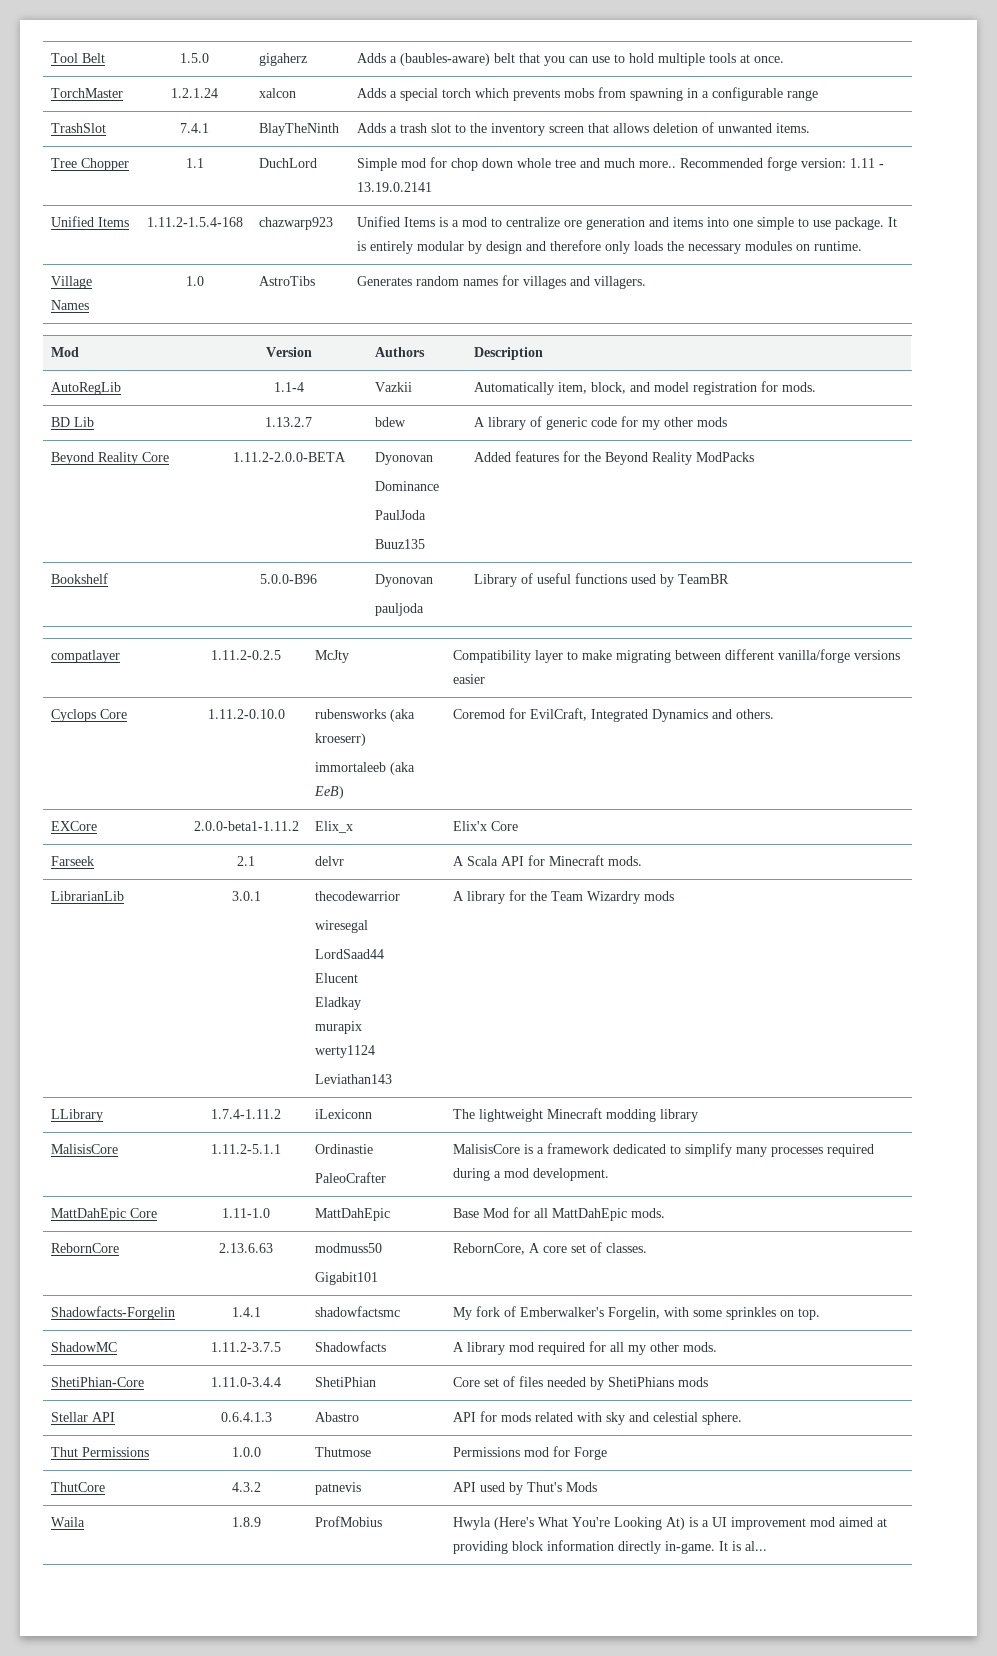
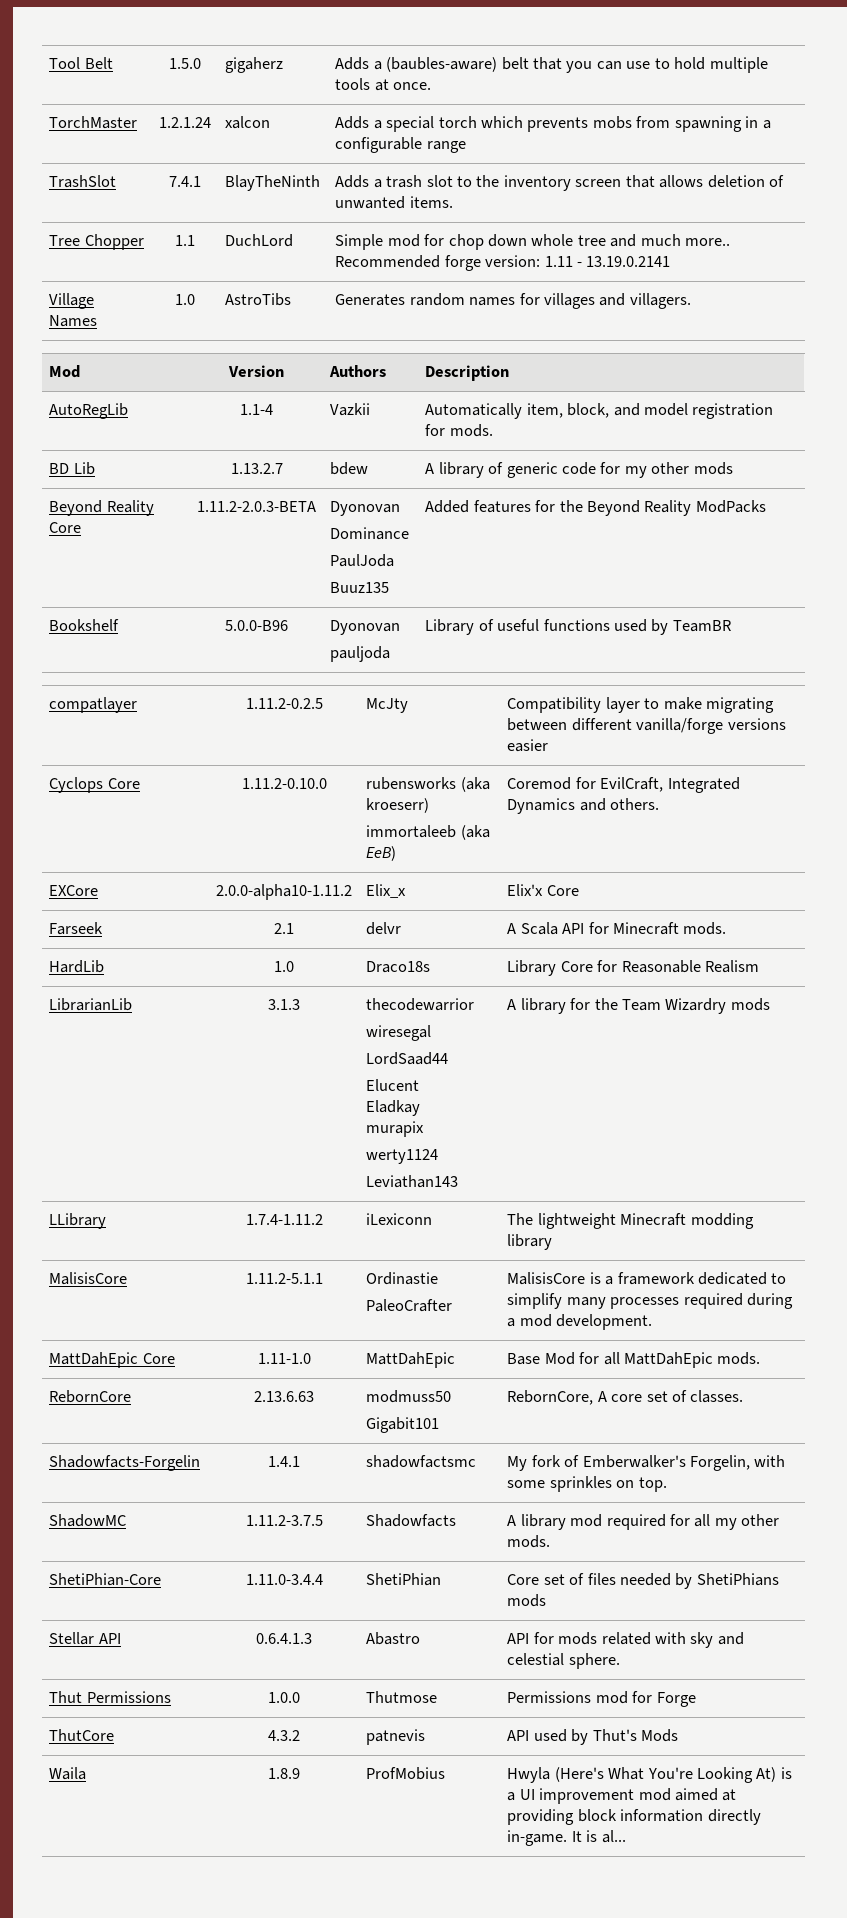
- Unified Items | 1.11.2-1.5.4-168 | chazwarp923 | Unified Items is a mod to centralize ore generation and items into one simple to use package. It is entirely modular by design and therefore only loads the necessary modules on runtime.
- Beyond Reality Core | 1.11.2-2.0.0-BETA | Dyonovan
+ Beyond Reality Core | 1.11.2-2.0.3-BETA | Dyonovan
- EXCore | 2.0.0-beta1-1.11.2 | Elix_x | Elix'x Core
+ EXCore | 2.0.0-alpha10-1.11.2 | Elix_x | Elix'x Core
+ HardLib | 1.0 | Draco18s | Library Core for Reasonable Realism
- LibrarianLib | 3.0.1 | thecodewarrior
+ LibrarianLib | 3.1.3 | thecodewarrior

